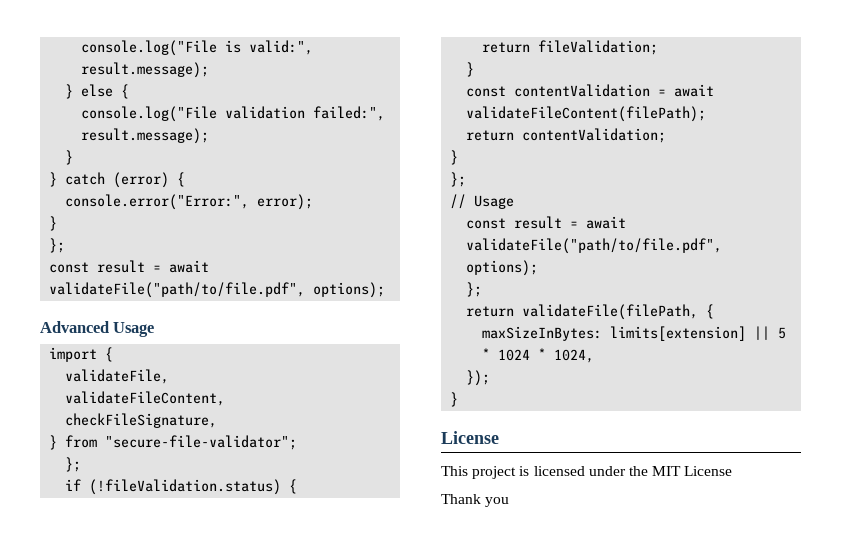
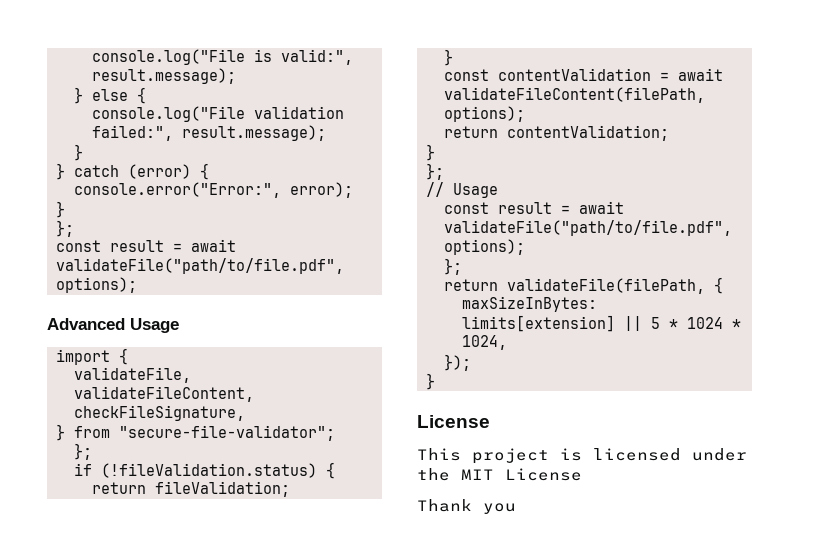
- const contentValidation = await validateFileContent(filePath);
+ const contentValidation = await validateFileContent(filePath, options);

